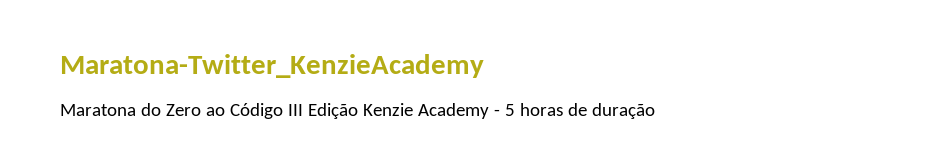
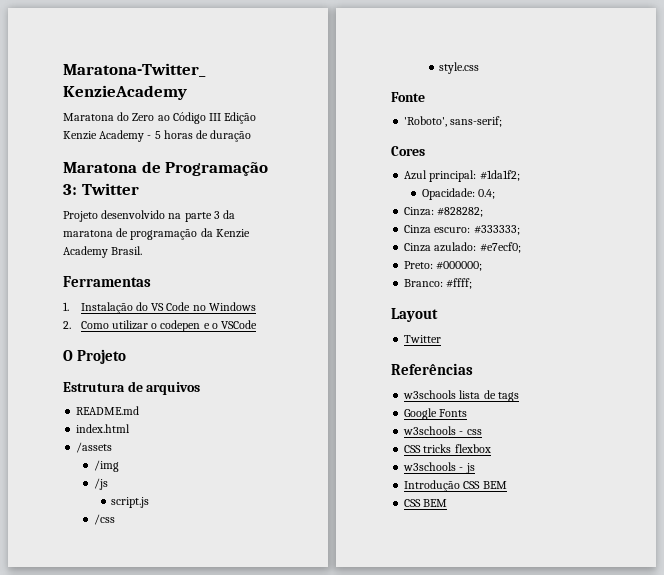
+ Maratona de Programação 3: Twitter
+ Projeto desenvolvido na parte 3 da maratona de programação da Kenzie Academy Brasil.
+ Ferramentas
+ 1. Instalação do VS Code no Windows
+ 2. Como utilizar o codepen e o VSCode
+ O Projeto
+ Estrutura de arquivos
+ README.md
+ index.html
+ /assets
+ /img
+ /js
+ script.js
+ /css
+ style.css
+ Fonte
+ 'Roboto', sans-serif;
+ Cores
+ Azul principal: #1da1f2;
+ Opacidade: 0.4;
+ Cinza: #828282;
+ Cinza escuro: #333333;
+ Cinza azulado: #e7ecf0;
+ Preto: #000000;
+ Branco: #ffff;
+ Layout
+ Twitter
+ Referências
+ w3schools lista de tags
+ Google Fonts
+ w3schools - css
+ CSS tricks flexbox
+ w3schools - js
+ Introdução CSS BEM
+ CSS BEM

